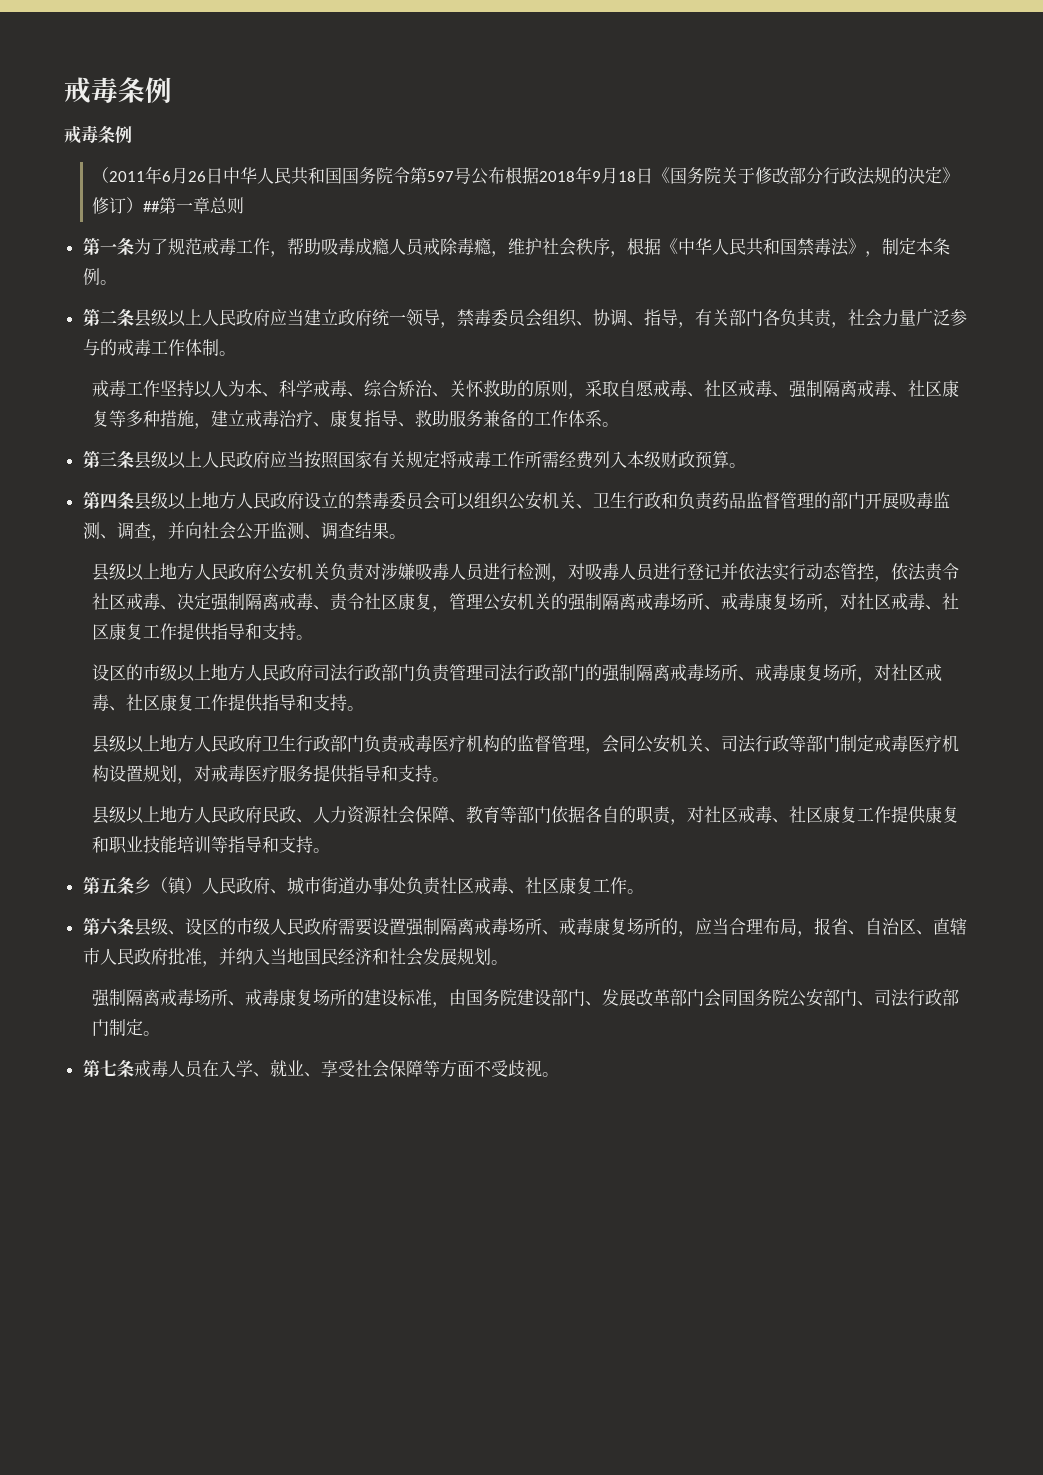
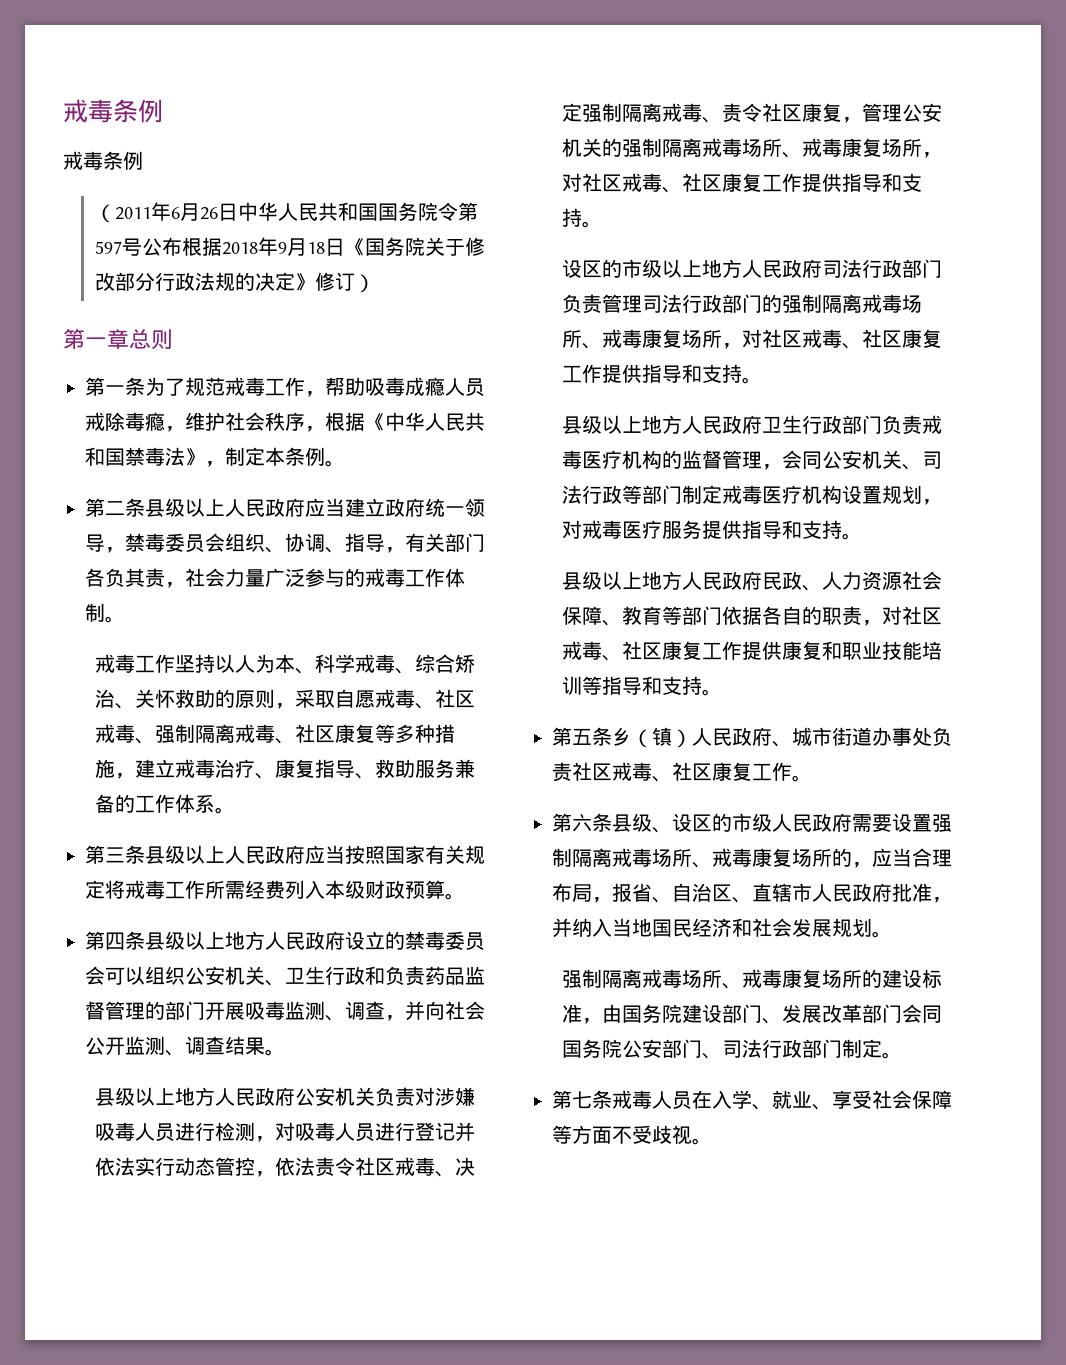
- （2011年6月26日中华人民共和国国务院令第597号公布根据2018年9月18日《国务院关于修改部分行政法规的决定》修订）##第一章总则
+ （2011年6月26日中华人民共和国国务院令第597号公布根据2018年9月18日《国务院关于修改部分行政法规的决定》修订）
+ 第一章总则

